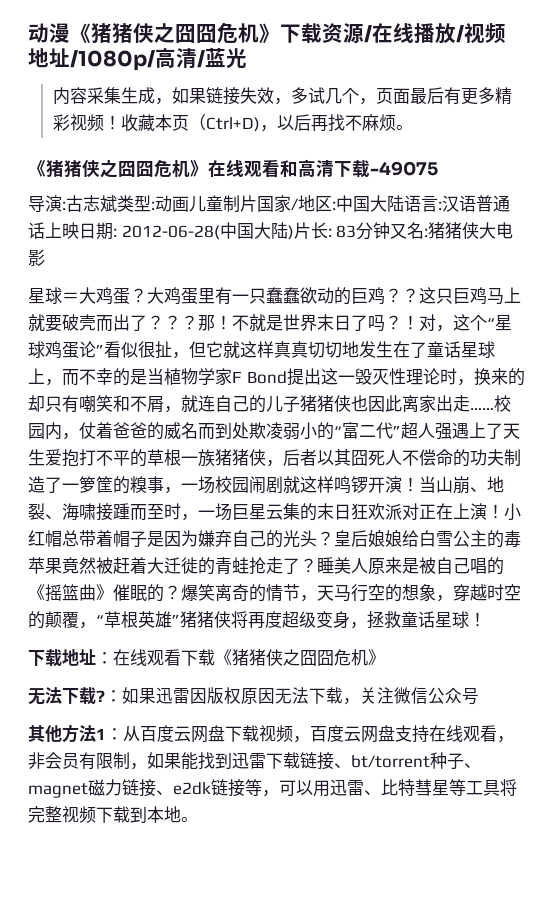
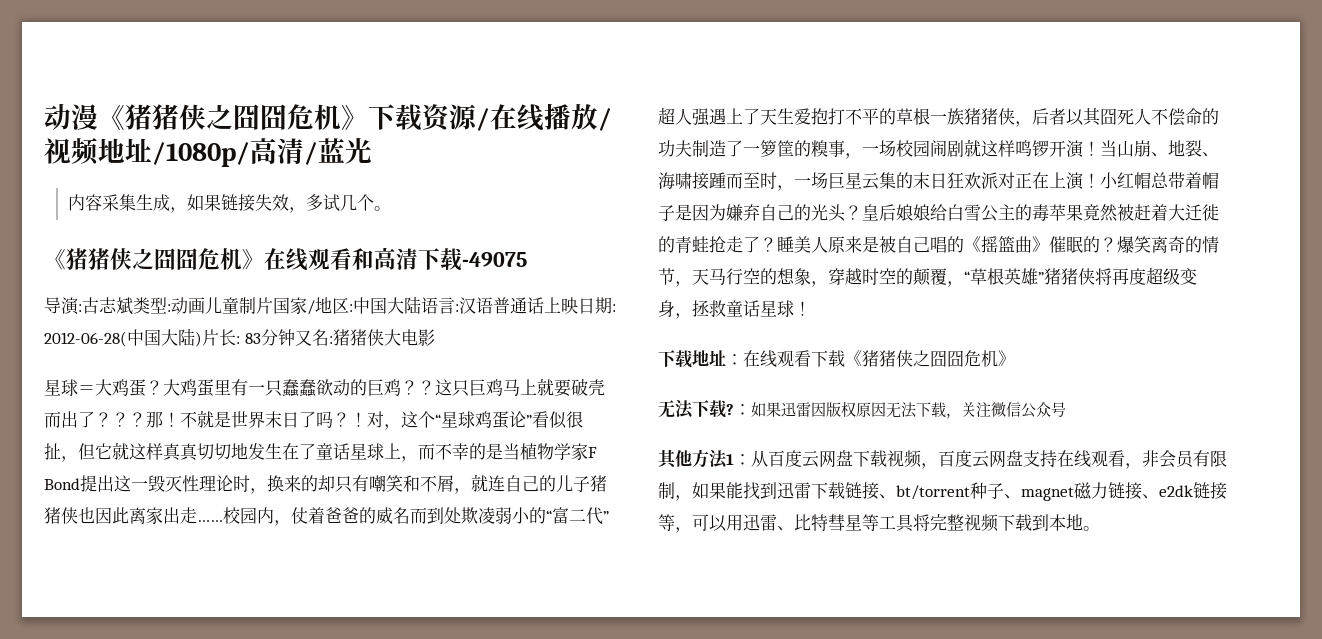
- 内容采集生成，如果链接失效，多试几个，页面最后有更多精彩视频！收藏本页（Ctrl+D)，以后再找不麻烦。
+ 内容采集生成，如果链接失效，多试几个。

